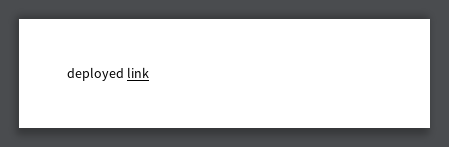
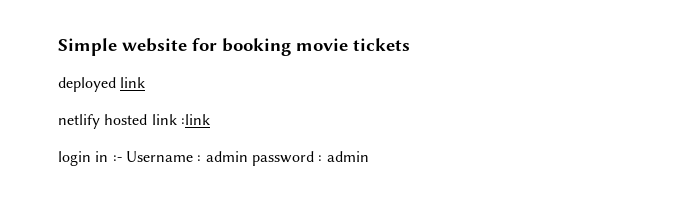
+ Simple website for booking movie tickets
  deployed link
+ netlify hosted link :link
+ login in :- Username : admin password : admin

